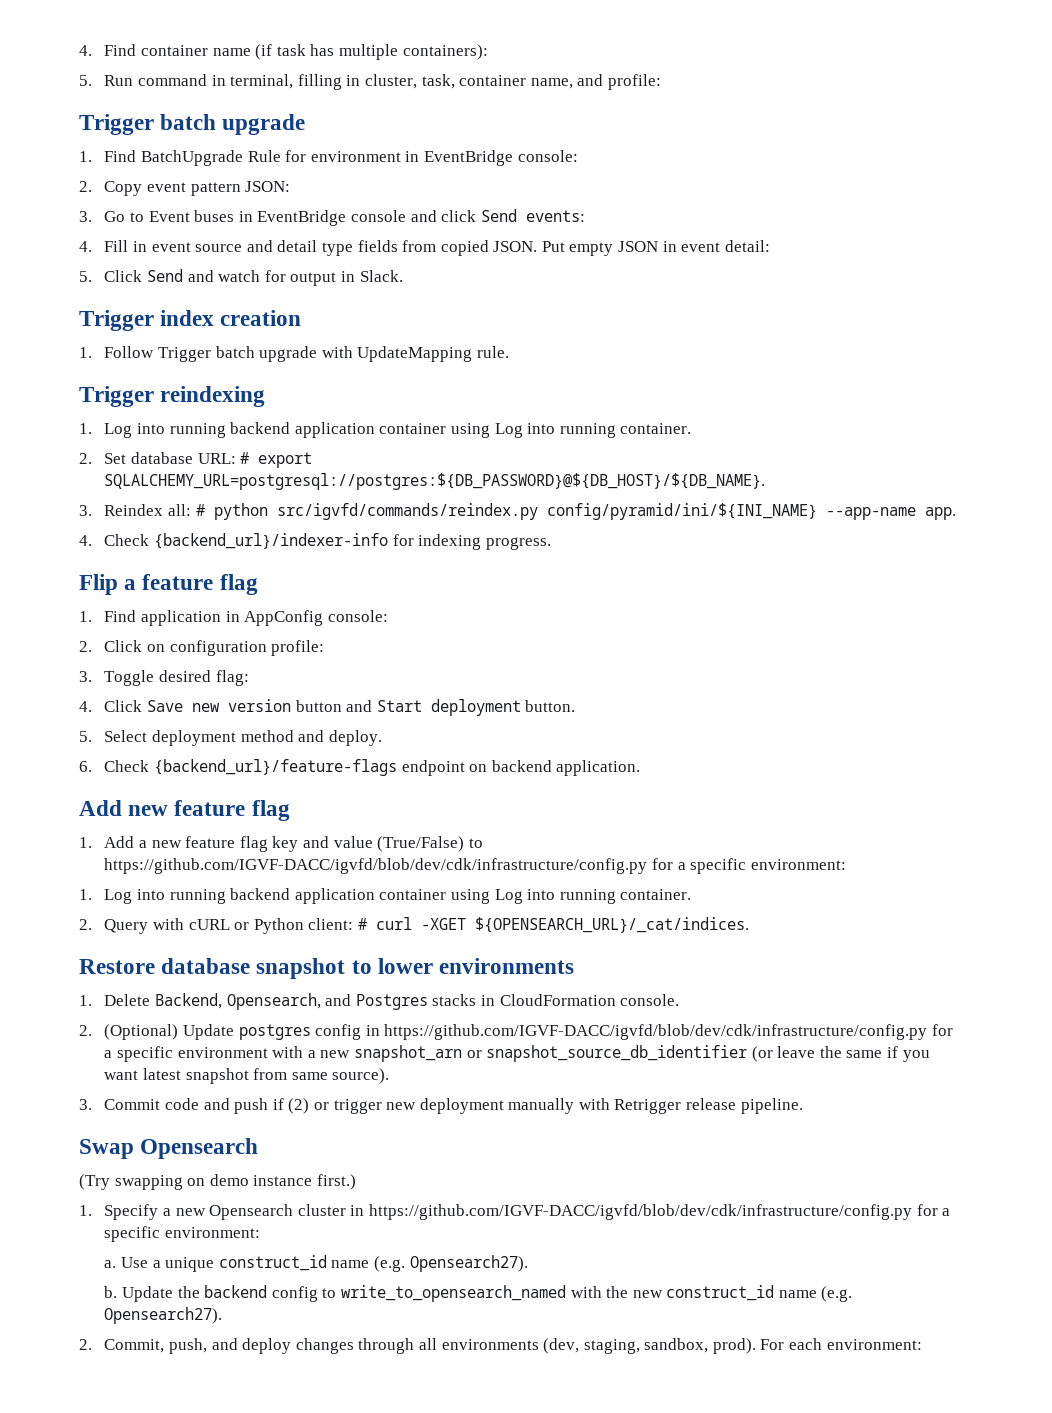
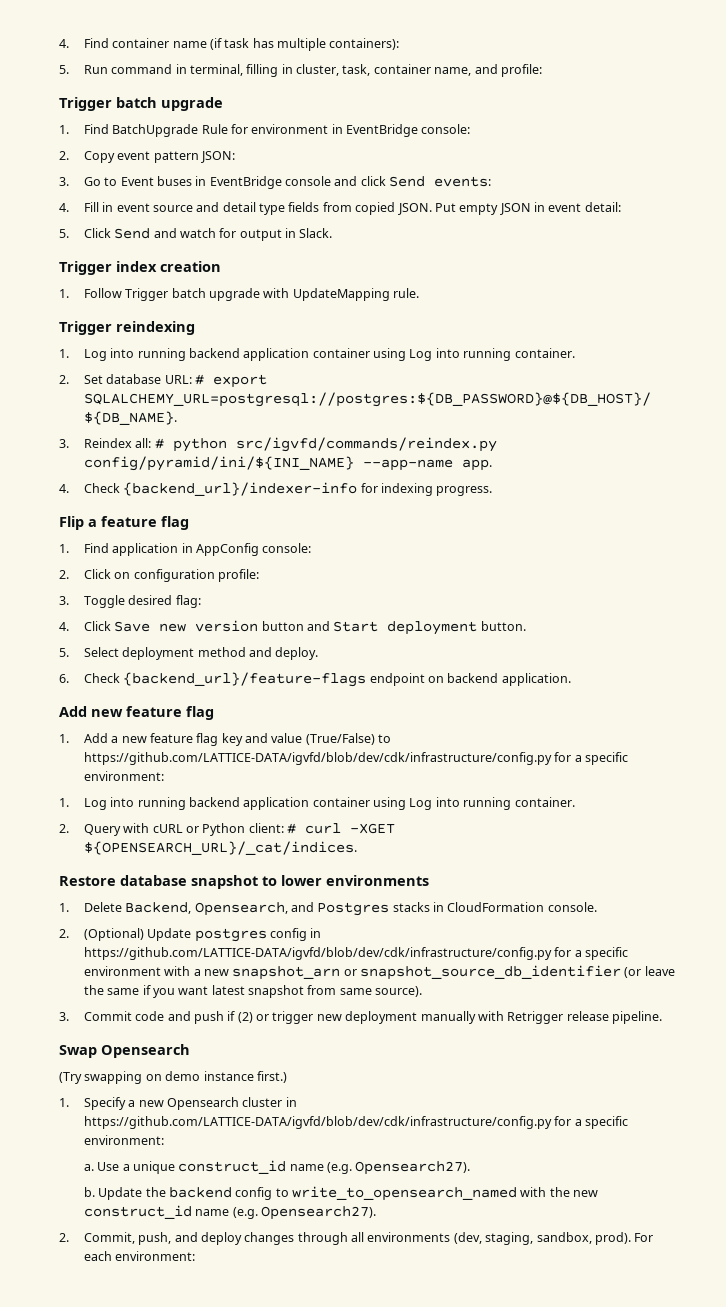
- 1. Add a new feature flag key and value (True/False) to https://github.com/IGVF-DACC/igvfd/blob/dev/cdk/infrastructure/config.py for a specific environment:
+ 1. Add a new feature flag key and value (True/False) to https://github.com/LATTICE-DATA/igvfd/blob/dev/cdk/infrastructure/config.py for a specific environment:
- 2. (Optional) Update postgres config in https://github.com/IGVF-DACC/igvfd/blob/dev/cdk/infrastructure/config.py for a specific environment with a new snapshot_arn or snapshot_source_db_identifier (or leave the same if you want latest snapshot from same source).
+ 2. (Optional) Update postgres config in https://github.com/LATTICE-DATA/igvfd/blob/dev/cdk/infrastructure/config.py for a specific environment with a new snapshot_arn or snapshot_source_db_identifier (or leave the same if you want latest snapshot from same source).
- 1. Specify a new Opensearch cluster in https://github.com/IGVF-DACC/igvfd/blob/dev/cdk/infrastructure/config.py for a specific environment:
+ 1. Specify a new Opensearch cluster in https://github.com/LATTICE-DATA/igvfd/blob/dev/cdk/infrastructure/config.py for a specific environment:

